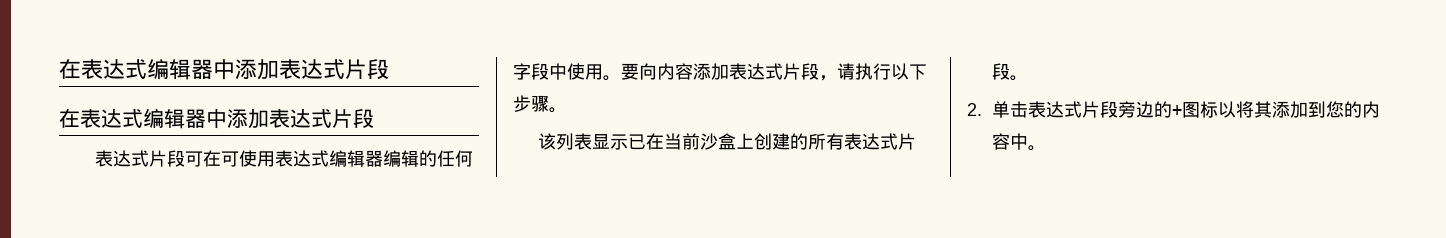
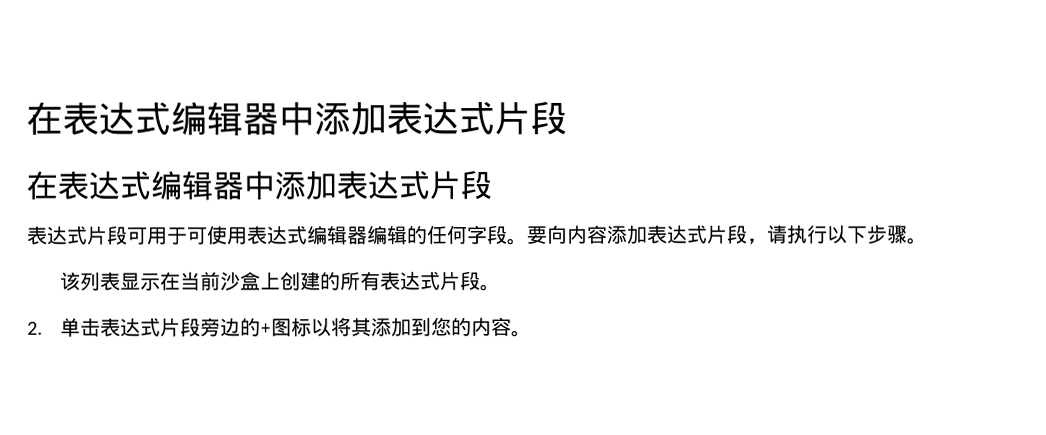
- 表达式片段可在可使用表达式编辑器编辑的任何字段中使用。
+ 表达式片段可用于可使用表达式编辑器编辑的任何字段。
- 该列表显示已在当前沙盒上创建的所有表达式片段。
+ 该列表显示在当前沙盒上创建的所有表达式片段。
- 2.单击表达式片段旁边的+图标以将其添加到您的内容中。
+ 2.单击表达式片段旁边的+图标以将其添加到您的内容。

